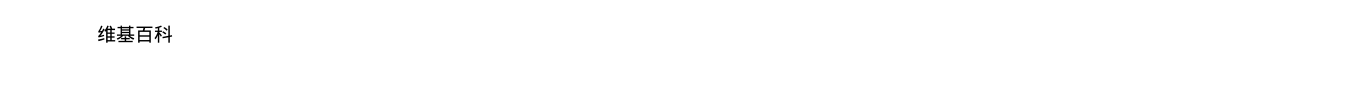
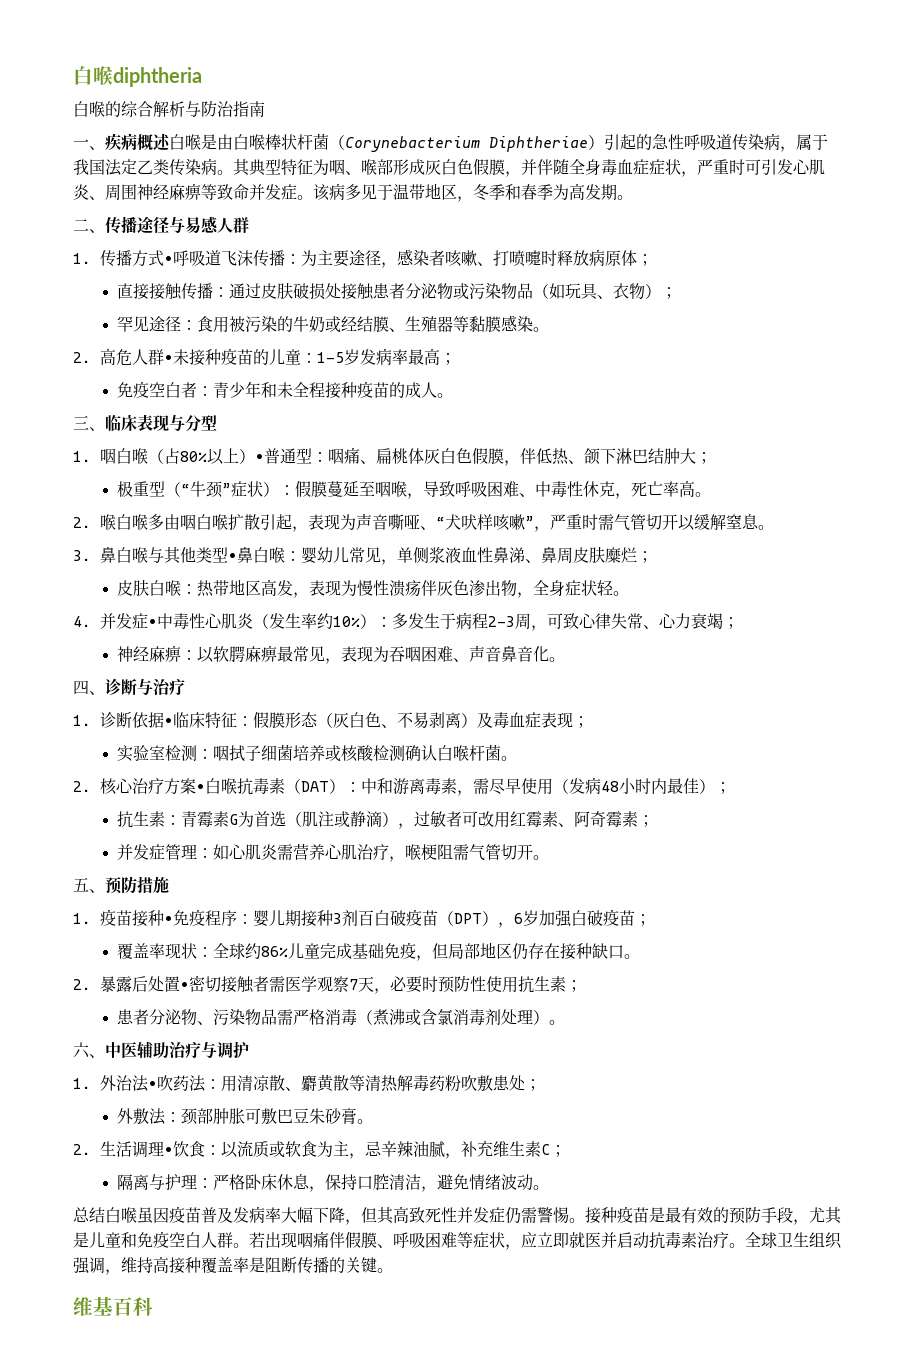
+ 白喉diphtheria
+ 白喉的综合解析与防治指南
+ 一、疾病概述白喉是由白喉棒状杆菌（Corynebacterium Diphtheriae）引起的急性呼吸道传染病，属于我国法定乙类传染病。其典型特征为咽、喉部形成灰白色假膜，并伴随全身毒血症症状，严重时可引发心肌炎、周围神经麻痹等致命并发症。该病多见于温带地区，冬季和春季为高发期。
+ 二、传播途径与易感人群
+ 1.传播方式•呼吸道飞沫传播：为主要途径，感染者咳嗽、打喷嚏时释放病原体；
+ 直接接触传播：通过皮肤破损处接触患者分泌物或污染物品（如玩具、衣物）；
+ 罕见途径：食用被污染的牛奶或经结膜、生殖器等黏膜感染。
+ 2.高危人群•未接种疫苗的儿童：1-5岁发病率最高；
+ 免疫空白者：青少年和未全程接种疫苗的成人。
+ 三、临床表现与分型
+ 1.咽白喉（占80%以上）•普通型：咽痛、扁桃体灰白色假膜，伴低热、颌下淋巴结肿大；
+ 极重型（“牛颈”症状）：假膜蔓延至咽喉，导致呼吸困难、中毒性休克，死亡率高。
+ 2.喉白喉多由咽白喉扩散引起，表现为声音嘶哑、“犬吠样咳嗽”，严重时需气管切开以缓解窒息。
+ 3.鼻白喉与其他类型•鼻白喉：婴幼儿常见，单侧浆液血性鼻涕、鼻周皮肤糜烂；
+ 皮肤白喉：热带地区高发，表现为慢性溃疡伴灰色渗出物，全身症状轻。
+ 4.并发症•中毒性心肌炎（发生率约10%）：多发生于病程2-3周，可致心律失常、心力衰竭；
+ 神经麻痹：以软腭麻痹最常见，表现为吞咽困难、声音鼻音化。
+ 四、诊断与治疗
+ 1.诊断依据•临床特征：假膜形态（灰白色、不易剥离）及毒血症表现；
+ 实验室检测：咽拭子细菌培养或核酸检测确认白喉杆菌。
+ 2.核心治疗方案•白喉抗毒素（DAT）：中和游离毒素，需尽早使用（发病48小时内最佳）；
+ 抗生素：青霉素G为首选（肌注或静滴），过敏者可改用红霉素、阿奇霉素；
+ 并发症管理：如心肌炎需营养心肌治疗，喉梗阻需气管切开。
+ 五、预防措施
+ 1.疫苗接种•免疫程序：婴儿期接种3剂百白破疫苗（DPT），6岁加强白破疫苗；
+ 覆盖率现状：全球约86%儿童完成基础免疫，但局部地区仍存在接种缺口。
+ 2.暴露后处置•密切接触者需医学观察7天，必要时预防性使用抗生素；
+ 患者分泌物、污染物品需严格消毒（煮沸或含氯消毒剂处理）。
+ 六、中医辅助治疗与调护
+ 1.外治法•吹药法：用清凉散、麝黄散等清热解毒药粉吹敷患处；
+ 外敷法：颈部肿胀可敷巴豆朱砂膏。
+ 2.生活调理•饮食：以流质或软食为主，忌辛辣油腻，补充维生素C；
+ 隔离与护理：严格卧床休息，保持口腔清洁，避免情绪波动。
+ 总结白喉虽因疫苗普及发病率大幅下降，但其高致死性并发症仍需警惕。接种疫苗是最有效的预防手段，尤其是儿童和免疫空白人群。若出现咽痛伴假膜、呼吸困难等症状，应立即就医并启动抗毒素治疗。全球卫生组织强调，维持高接种覆盖率是阻断传播的关键。

